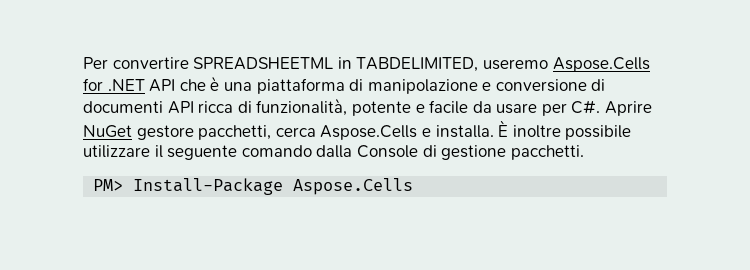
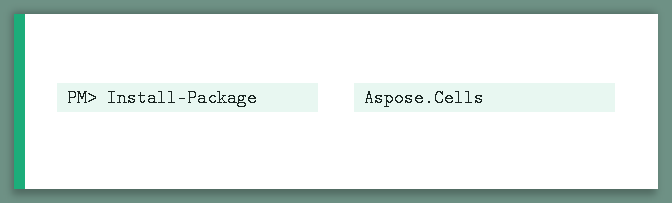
- Per convertire SPREADSHEETML in TABDELIMITED, useremo Aspose.Cells for .NET API che è una piattaforma di manipolazione e conversione di documenti API ricca di funzionalità, potente e facile da usare per C#. Aprire NuGet gestore pacchetti, cerca Aspose.Cells e installa. È inoltre possibile utilizzare il seguente comando dalla Console di gestione pacchetti.

